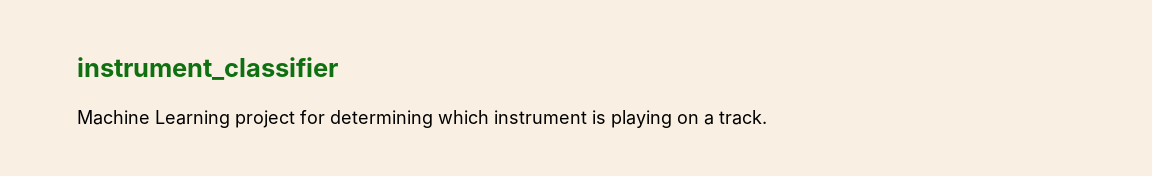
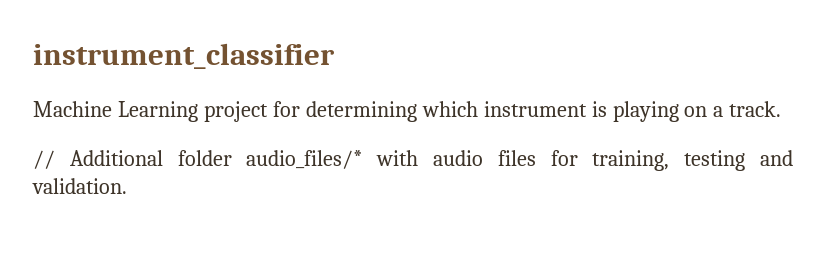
+ // Additional folder audio_files/* with audio files for training, testing and validation.

